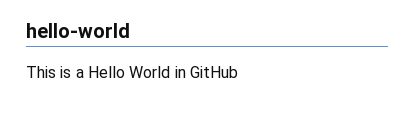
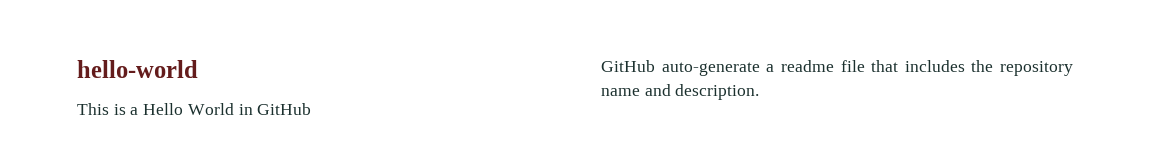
+ GitHub auto-generate a readme file that includes the repository name and description.

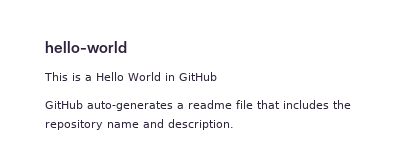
- GitHub auto-generate a readme file that includes the repository name and description.
+ GitHub auto-generates a readme file that includes the repository name and description.

